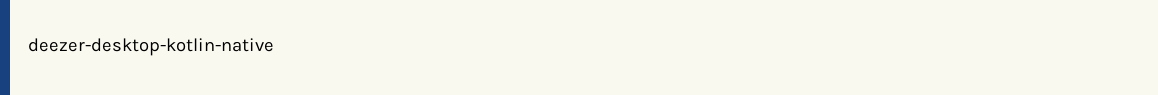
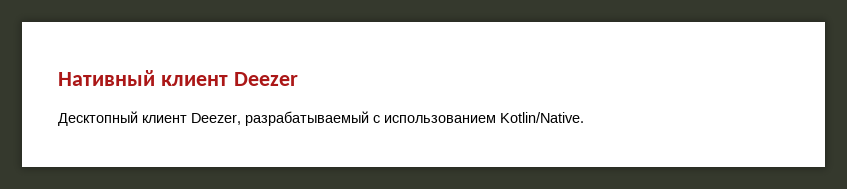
- deezer-desktop-kotlin-native
+ Нативный клиент Deezer
+ Десктопный клиент Deezer, разрабатываемый с использованием Kotlin/Native.

